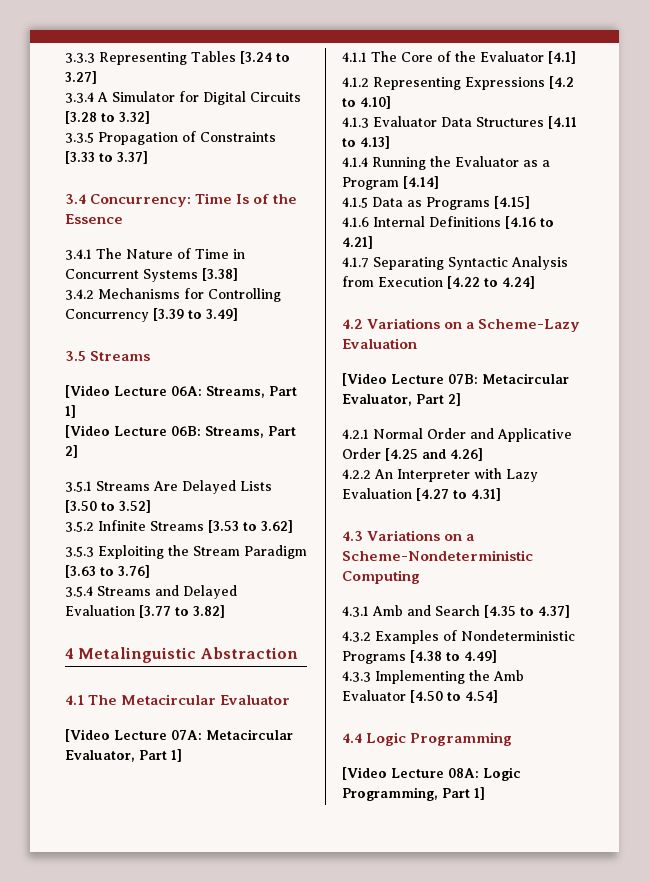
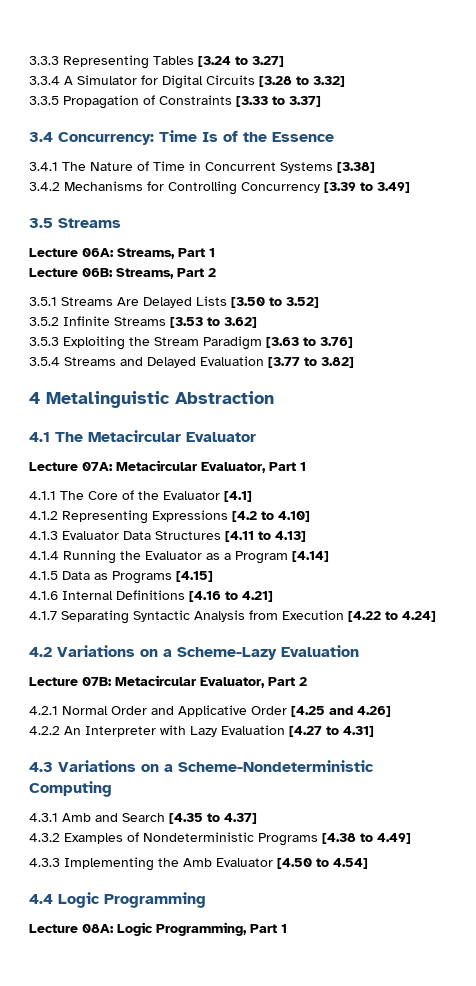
- [Video Lecture 06A: Streams, Part 1]
- [Video Lecture 06B: Streams, Part 2]
+ Lecture 06A: Streams, Part 1
+ Lecture 06B: Streams, Part 2
- [Video Lecture 07A: Metacircular Evaluator, Part 1]
+ Lecture 07A: Metacircular Evaluator, Part 1
- [Video Lecture 07B: Metacircular Evaluator, Part 2]
+ Lecture 07B: Metacircular Evaluator, Part 2
- [Video Lecture 08A: Logic Programming, Part 1]
+ Lecture 08A: Logic Programming, Part 1

